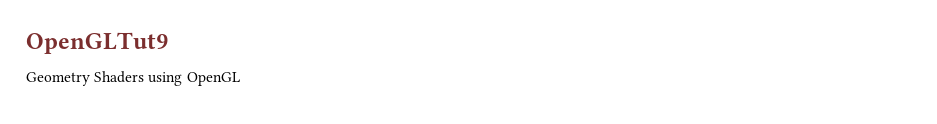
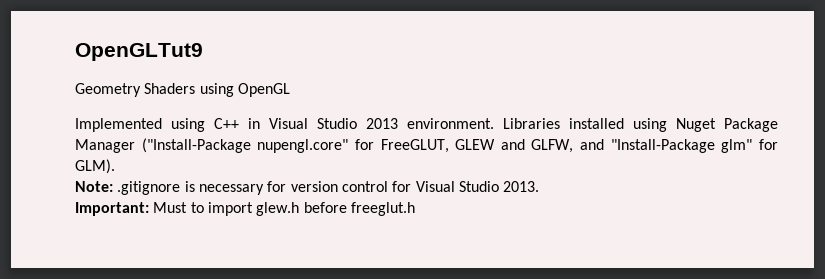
+ Implemented using C++ in Visual Studio 2013 environment. Libraries installed using Nuget Package Manager ("Install-Package nupengl.core" for FreeGLUT, GLEW and GLFW, and "Install-Package glm" for GLM).
+ Note: .gitignore is necessary for version control for Visual Studio 2013.
+ Important: Must to import glew.h before freeglut.h

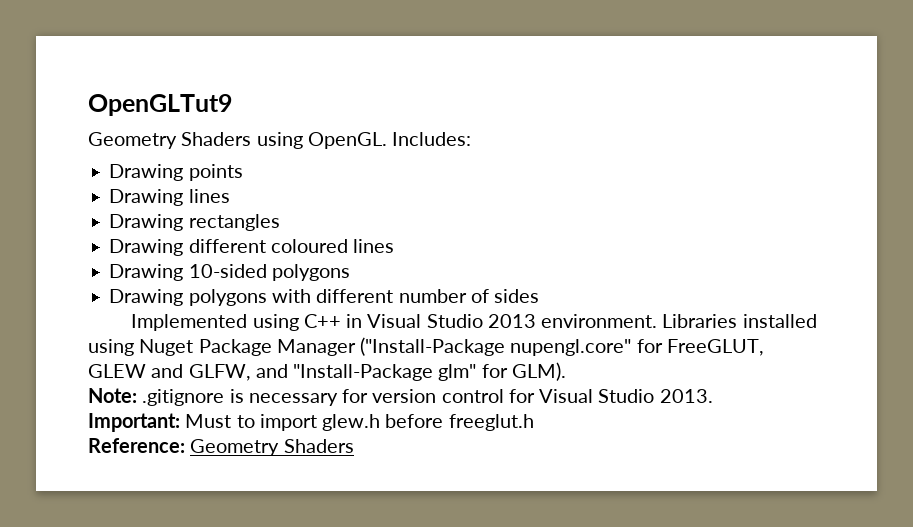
- Geometry Shaders using OpenGL
+ Geometry Shaders using OpenGL. Includes:
+ Drawing points
+ Drawing lines
+ Drawing rectangles
+ Drawing different coloured lines
+ Drawing 10-sided polygons
+ Drawing polygons with different number of sides
+ Reference: Geometry Shaders

